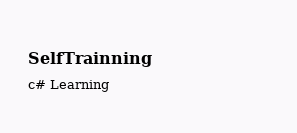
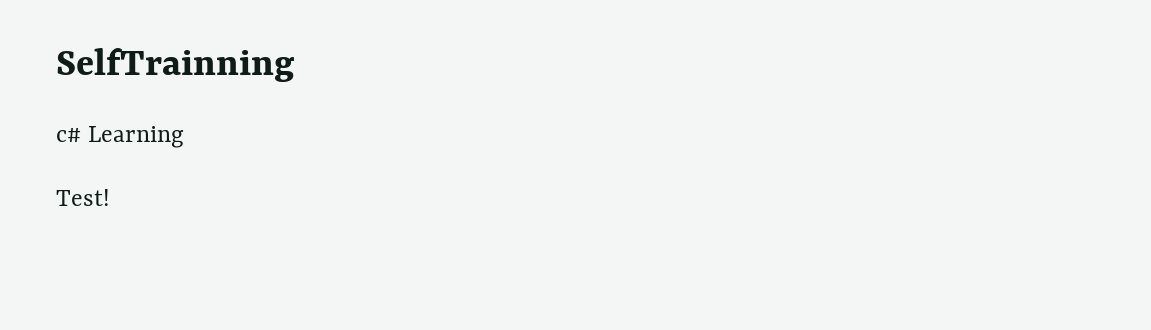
+ Test!

